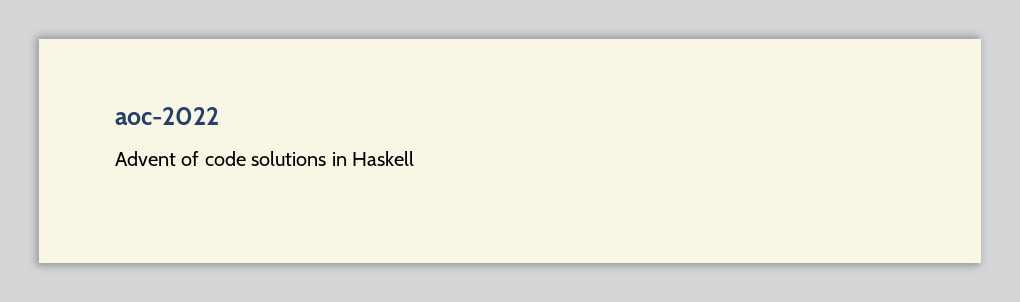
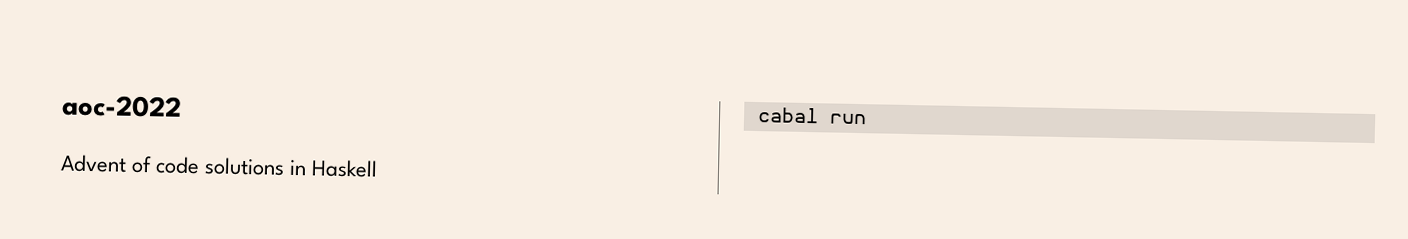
+ cabal run

